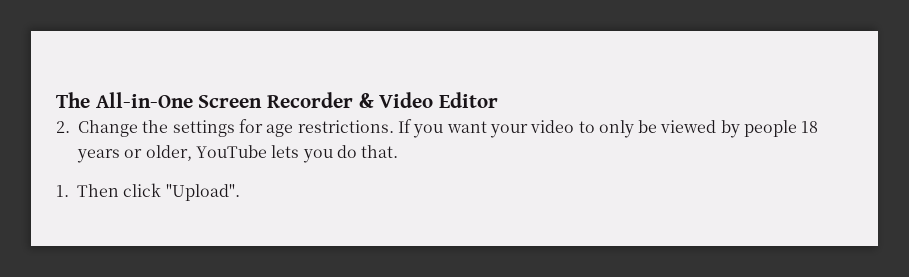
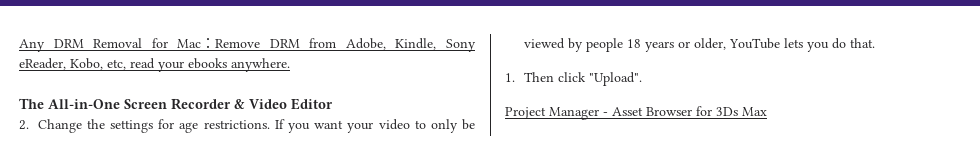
+ Any DRM Removal for Mac：Remove DRM from Adobe, Kindle, Sony eReader, Kobo, etc, read your ebooks anywhere.
+ Project Manager - Asset Browser for 3Ds Max

